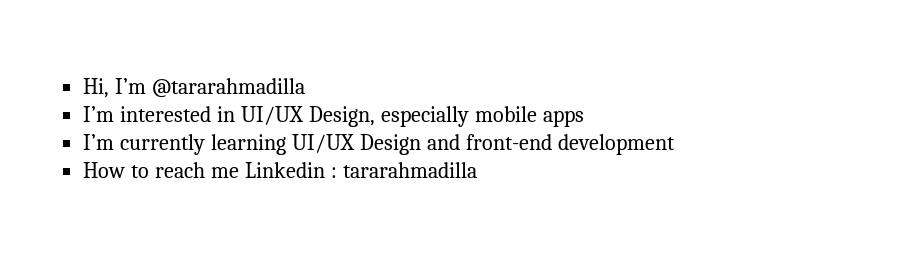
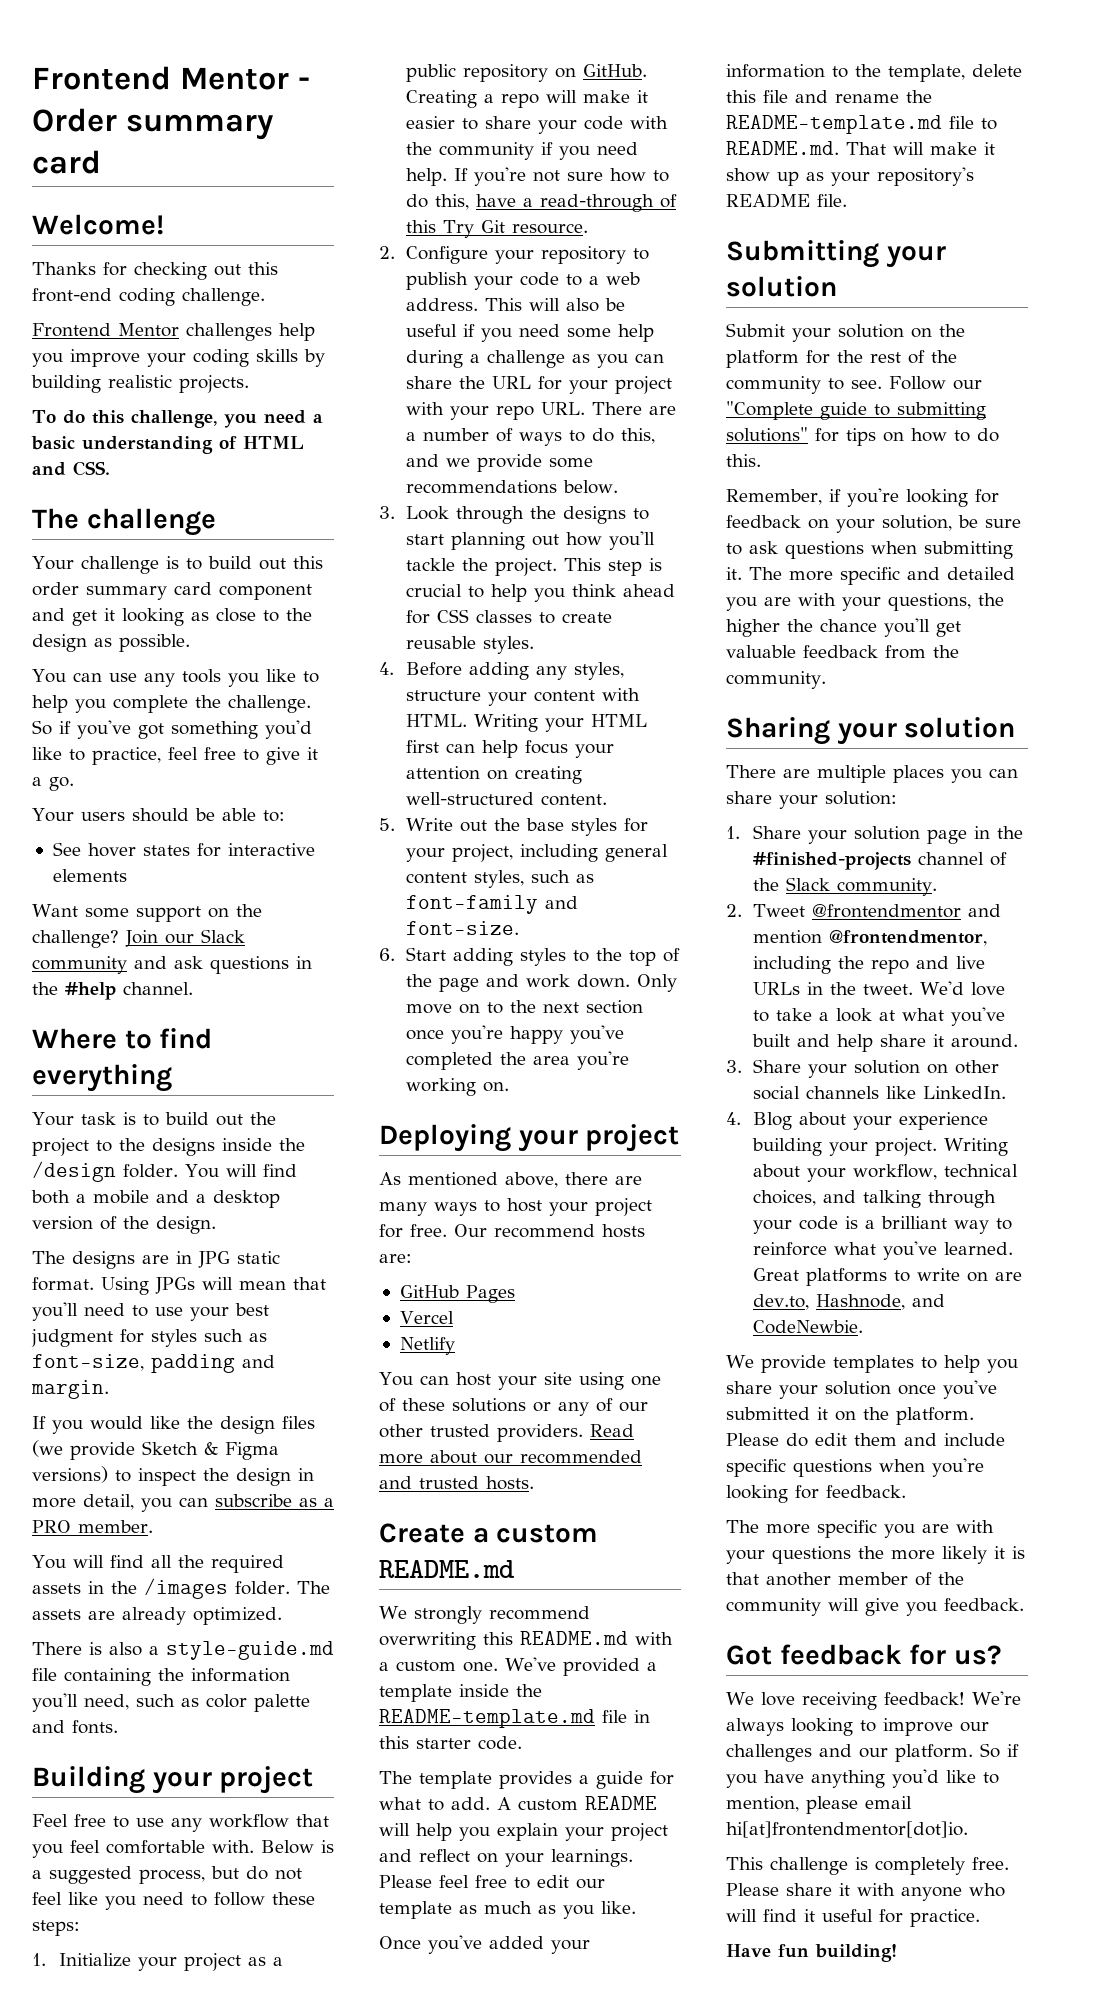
- Hi, I’m @tararahmadilla
- I’m interested in UI/UX Design, especially mobile apps
- I’m currently learning UI/UX Design and front-end development
- How to reach me Linkedin : tararahmadilla
+ Frontend Mentor - Order summary card
+ Welcome!
+ Thanks for checking out this front-end coding challenge.
+ Frontend Mentor challenges help you improve your coding skills by building realistic projects.
+ To do this challenge, you need a basic understanding of HTML and CSS.
+ The challenge
+ Your challenge is to build out this order summary card component and get it looking as close to the design as possible.
+ You can use any tools you like to help you complete the challenge. So if you've got something you'd like to practice, feel free to give it a go.
+ Your users should be able to:
+ See hover states for interactive elements
+ Want some support on the challenge? Join our Slack community and ask questions in the #help channel.
+ Where to find everything
+ Your task is to build out the project to the designs inside the /design folder. You will find both a mobile and a desktop version of the design.
+ The designs are in JPG static format. Using JPGs will mean that you'll need to use your best judgment for styles such as font-size, padding and margin.
+ If you would like the design files (we provide Sketch & Figma versions) to inspect the design in more detail, you can subscribe as a PRO member.
+ You will find all the required assets in the /images folder. The assets are already optimized.
+ There is also a style-guide.md file containing the information you'll need, such as color palette and fonts.
+ Building your project
+ Feel free to use any workflow that you feel comfortable with. Below is a suggested process, but do not feel like you need to follow these steps:
+ 1. Initialize your project as a public repository on GitHub. Creating a repo will make it easier to share your code with the community if you need help. If you're not sure how to do this, have a read-through of this Try Git resource.
+ 2. Configure your repository to publish your code to a web address. This will also be useful if you need some help during a challenge as you can share the URL for your project with your repo URL. There are a number of ways to do this, and we provide some recommendations below.
+ 3. Look through the designs to start planning out how you'll tackle the project. This step is crucial to help you think ahead for CSS classes to create reusable styles.
+ 4. Before adding any styles, structure your content with HTML. Writing your HTML first can help focus your attention on creating well-structured content.
+ 5. Write out the base styles for your project, including general content styles, such as font-family and font-size.
+ 6. Start adding styles to the top of the page and work down. Only move on to the next section once you're happy you've completed the area you're working on.
+ Deploying your project
+ As mentioned above, there are many ways to host your project for free. Our recommend hosts are:
+ GitHub Pages
+ Vercel
+ Netlify
+ You can host your site using one of these solutions or any of our other trusted providers. Read more about our recommended and trusted hosts.
+ Create a custom README.md
+ We strongly recommend overwriting this README.md with a custom one. We've provided a template inside the README-template.md file in this starter code.
+ The template provides a guide for what to add. A custom README will help you explain your project and reflect on your learnings. Please feel free to edit our template as much as you like.
+ Once you've added your information to the template, delete this file and rename the README-template.md file to README.md. That will make it show up as your repository's README file.
+ Submitting your solution
+ Submit your solution on the platform for the rest of the community to see. Follow our "Complete guide to submitting solutions" for tips on how to do this.
+ Remember, if you're looking for feedback on your solution, be sure to ask questions when submitting it. The more specific and detailed you are with your questions, the higher the chance you'll get valuable feedback from the community.
+ Sharing your solution
+ There are multiple places you can share your solution:
+ 1. Share your solution page in the #finished-projects channel of the Slack community.
+ 2. Tweet @frontendmentor and mention @frontendmentor, including the repo and live URLs in the tweet. We'd love to take a look at what you've built and help share it around.
+ 3. Share your solution on other social channels like LinkedIn.
+ 4. Blog about your experience building your project. Writing about your workflow, technical choices, and talking through your code is a brilliant way to reinforce what you've learned. Great platforms to write on are dev.to, Hashnode, and CodeNewbie.
+ We provide templates to help you share your solution once you've submitted it on the platform. Please do edit them and include specific questions when you're looking for feedback.
+ The more specific you are with your questions the more likely it is that another member of the community will give you feedback.
+ Got feedback for us?
+ We love receiving feedback! We're always looking to improve our challenges and our platform. So if you have anything you'd like to mention, please email hi[at]frontendmentor[dot]io.
+ This challenge is completely free. Please share it with anyone who will find it useful for practice.
+ Have fun building!

